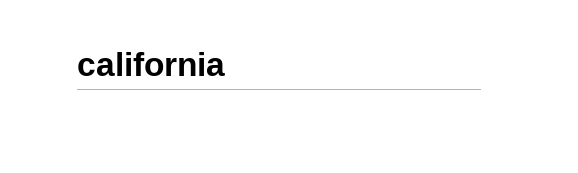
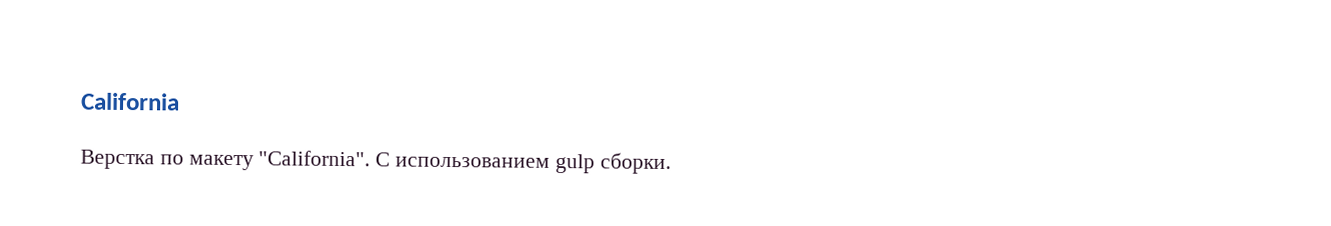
- california
+ California
+ Верстка по макету "California". С использованием gulp сборки.

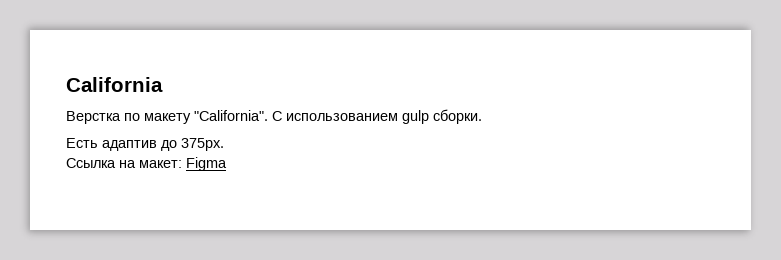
+ Есть адаптив до 375px.
+ Ссылка на макет: Figma

